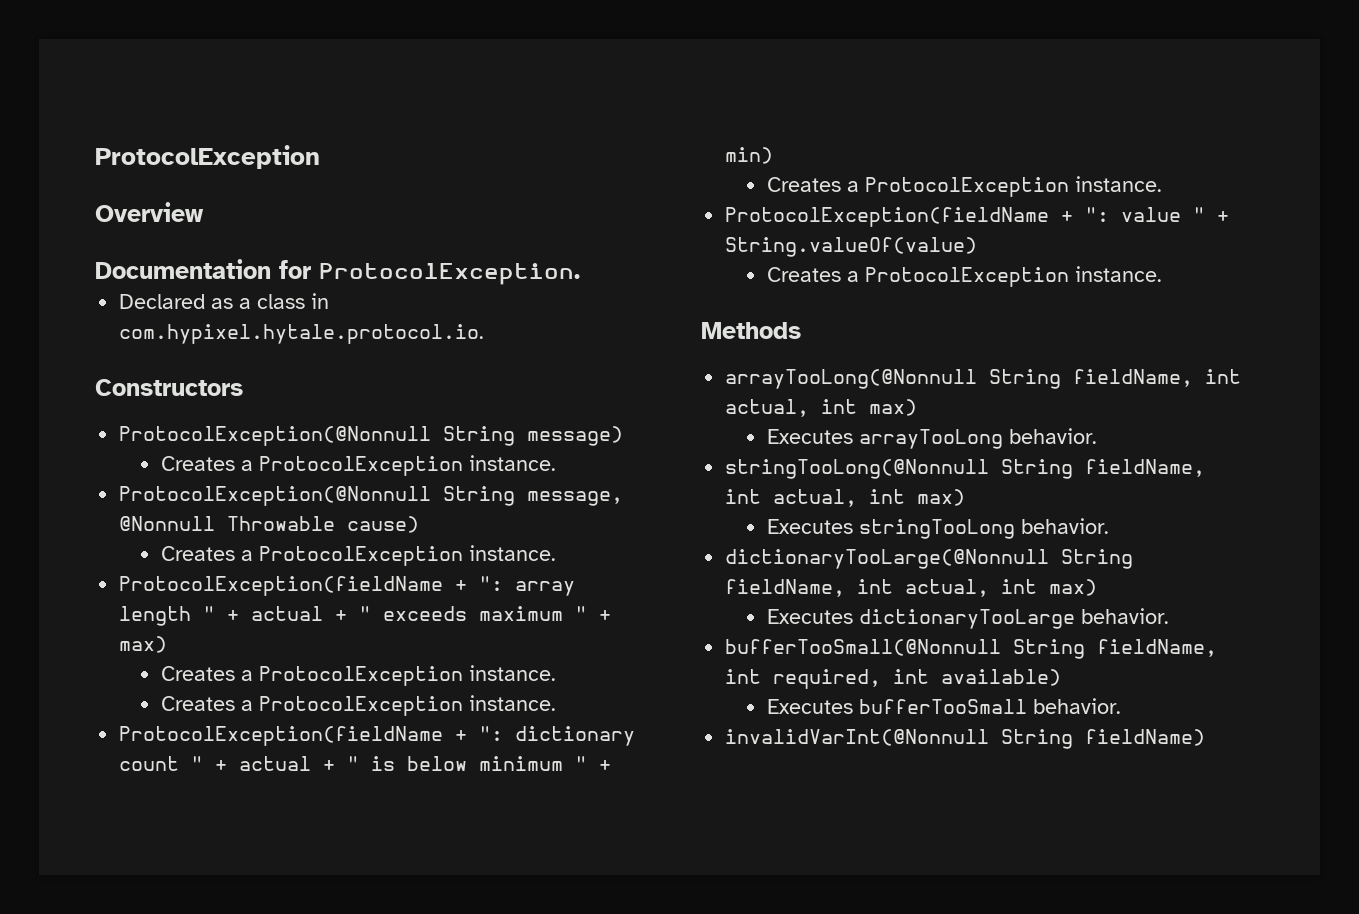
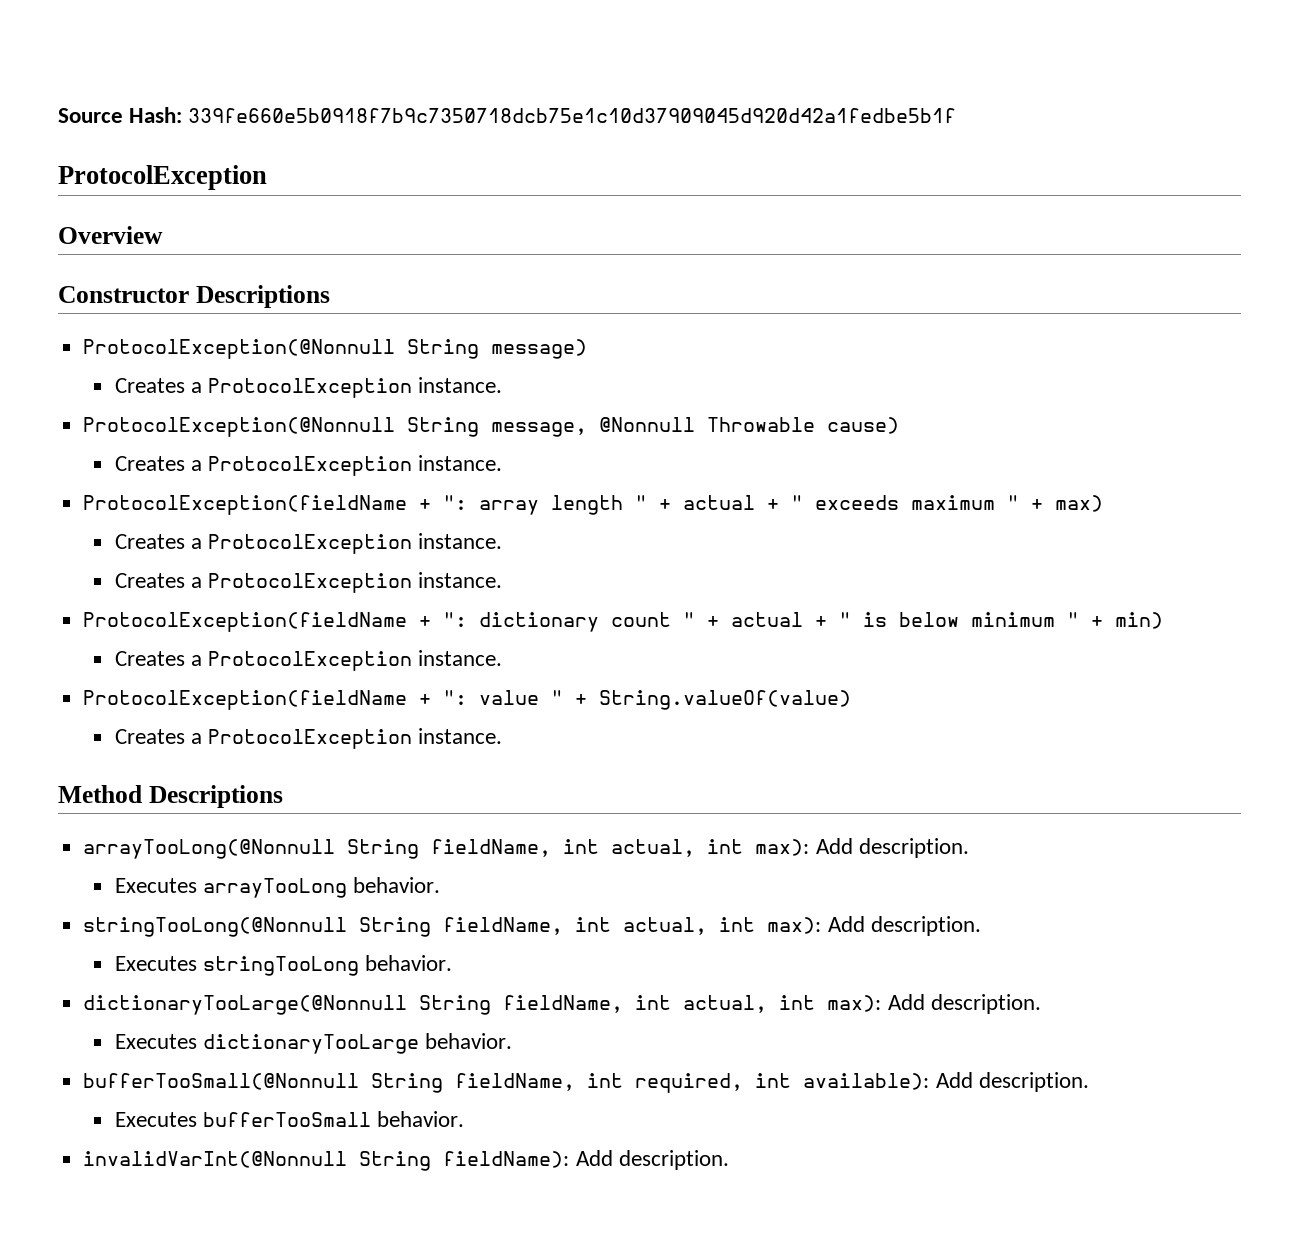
+ Source Hash: 339fe660e5b0918f7b9c7350718dcb75e1c10d37909045d920d42a1fedbe5b1f
- Documentation for ProtocolException.
- Declared as a class in com.hypixel.hytale.protocol.io.
- Constructors
+ Constructor Descriptions
- Methods
+ Method Descriptions
- arrayTooLong(@Nonnull String fieldName, int actual, int max)
+ arrayTooLong(@Nonnull String fieldName, int actual, int max): Add description.
- stringTooLong(@Nonnull String fieldName, int actual, int max)
+ stringTooLong(@Nonnull String fieldName, int actual, int max): Add description.
- dictionaryTooLarge(@Nonnull String fieldName, int actual, int max)
+ dictionaryTooLarge(@Nonnull String fieldName, int actual, int max): Add description.
- bufferTooSmall(@Nonnull String fieldName, int required, int available)
+ bufferTooSmall(@Nonnull String fieldName, int required, int available): Add description.
- invalidVarInt(@Nonnull String fieldName)
+ invalidVarInt(@Nonnull String fieldName): Add description.

